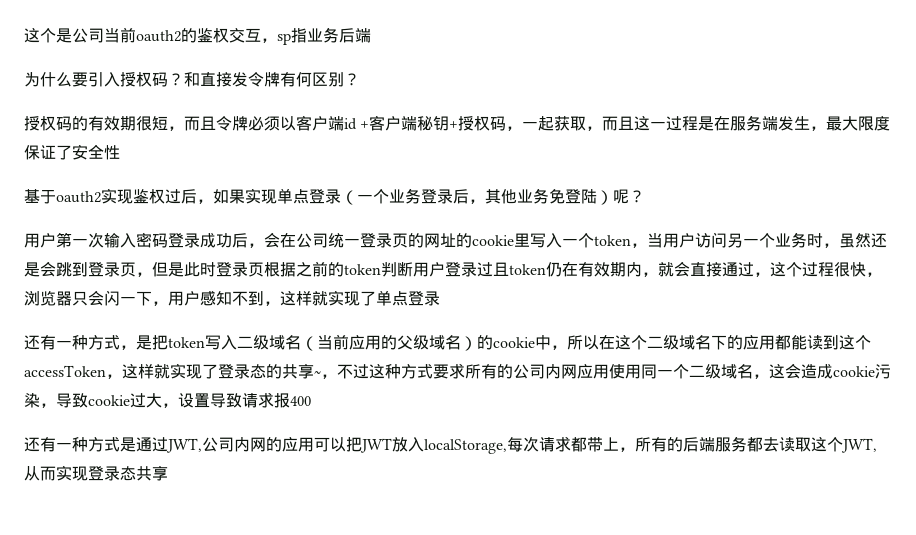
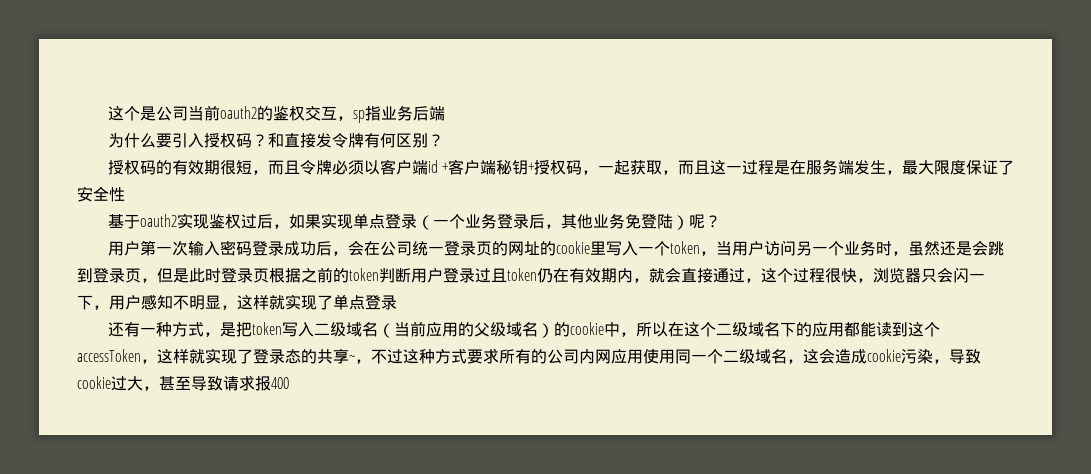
- 用户第一次输入密码登录成功后，会在公司统一登录页的网址的cookie里写入一个token，当用户访问另一个业务时，虽然还是会跳到登录页，但是此时登录页根据之前的token判断用户登录过且token仍在有效期内，就会直接通过，这个过程很快，浏览器只会闪一下，用户感知不到，这样就实现了单点登录
+ 用户第一次输入密码登录成功后，会在公司统一登录页的网址的cookie里写入一个token，当用户访问另一个业务时，虽然还是会跳到登录页，但是此时登录页根据之前的token判断用户登录过且token仍在有效期内，就会直接通过，这个过程很快，浏览器只会闪一下，用户感知不明显，这样就实现了单点登录
- 还有一种方式，是把token写入二级域名（当前应用的父级域名）的cookie中，所以在这个二级域名下的应用都能读到这个accessToken，这样就实现了登录态的共享~，不过这种方式要求所有的公司内网应用使用同一个二级域名，这会造成cookie污染，导致cookie过大，设置导致请求报400
+ 还有一种方式，是把token写入二级域名（当前应用的父级域名）的cookie中，所以在这个二级域名下的应用都能读到这个accessToken，这样就实现了登录态的共享~，不过这种方式要求所有的公司内网应用使用同一个二级域名，这会造成cookie污染，导致cookie过大，甚至导致请求报400
- 还有一种方式是通过JWT,公司内网的应用可以把JWT放入localStorage,每次请求都带上，所有的后端服务都去读取这个JWT,从而实现登录态共享

